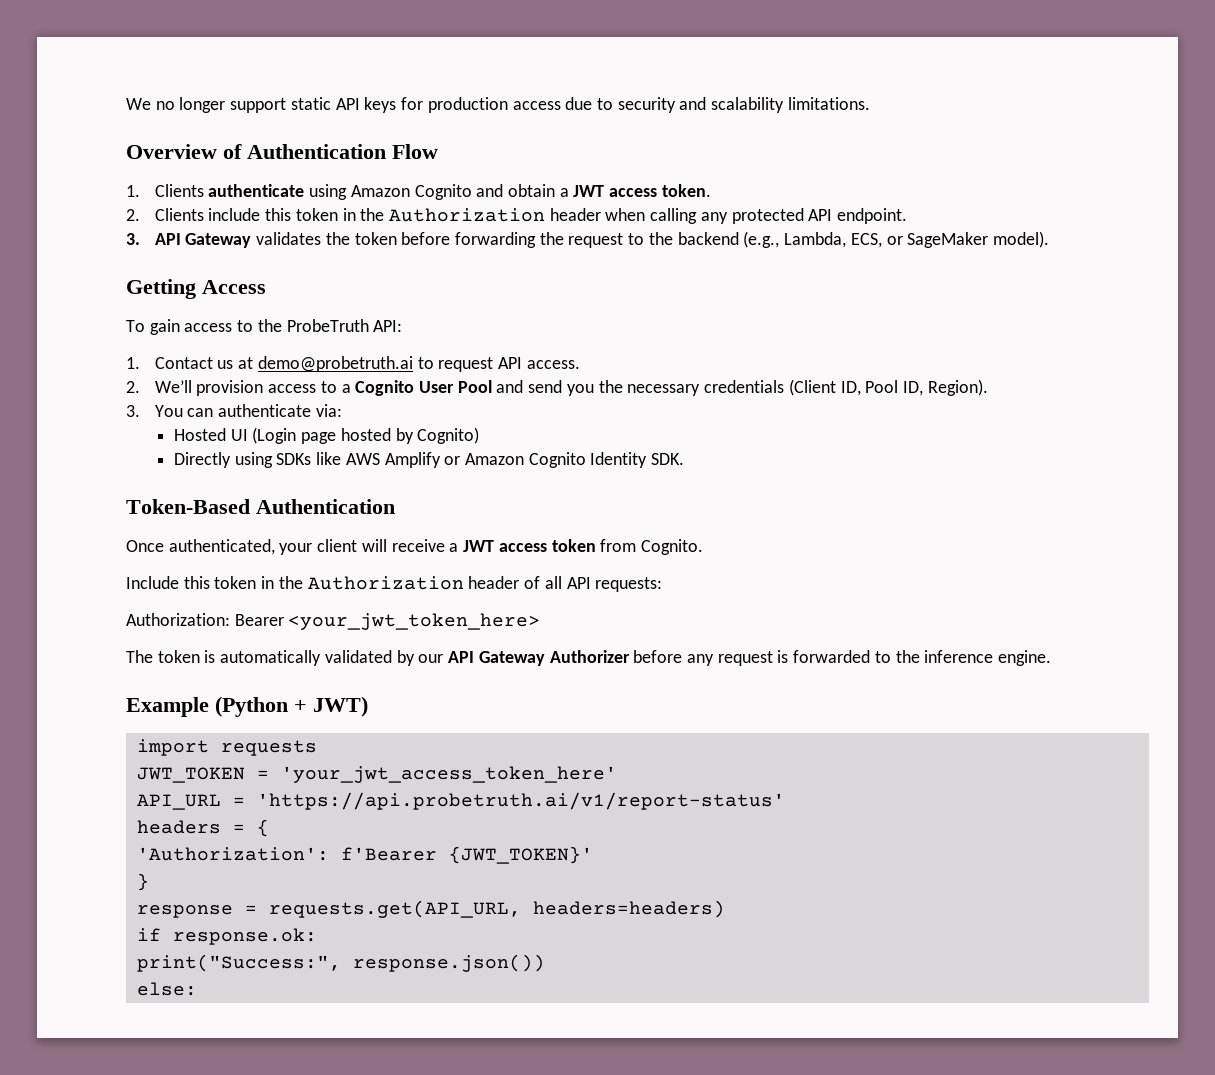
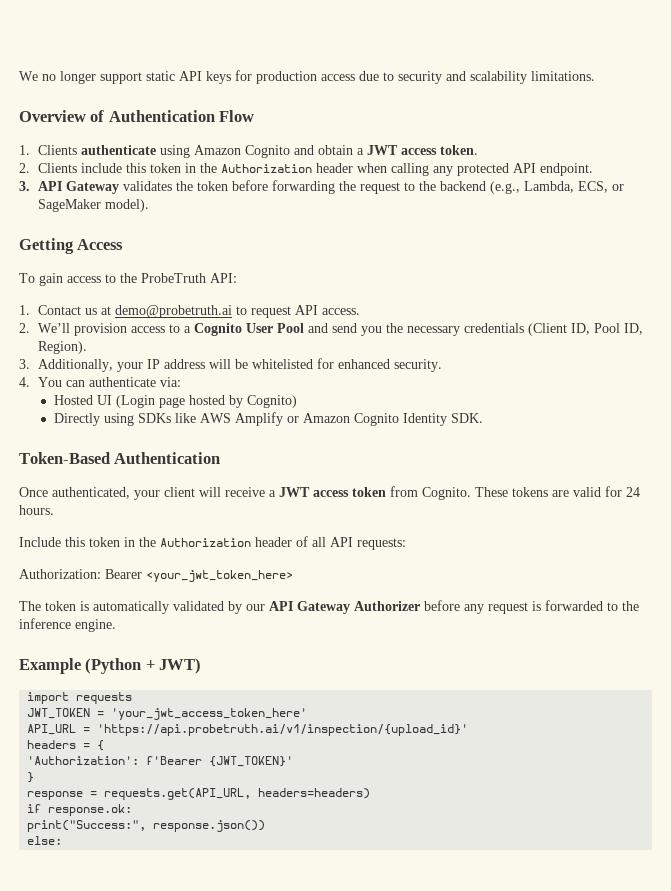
- 3. You can authenticate via:
+ 3. Additionally, your IP address will be whitelisted for enhanced security.
+ 4. You can authenticate via:
+ These tokens are valid for 24 hours.
- API_URL = 'https://api.probetruth.ai/v1/report-status'
+ API_URL = 'https://api.probetruth.ai/v1/inspection/{upload_id}'

